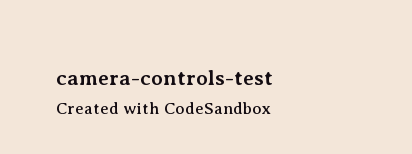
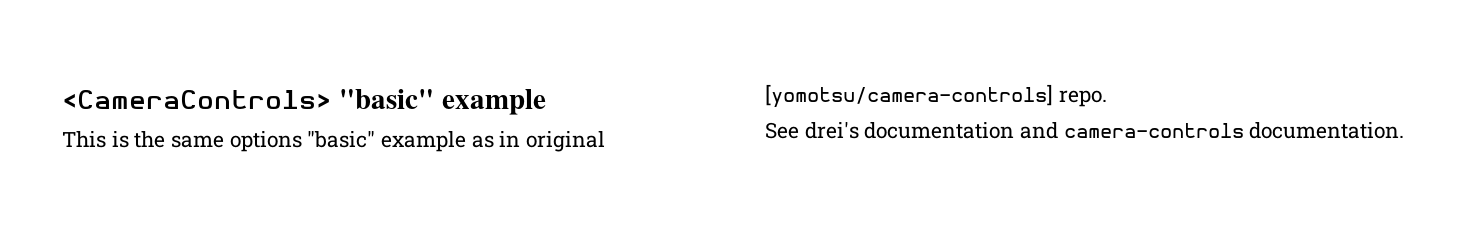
- camera-controls-test
- Created with CodeSandbox
+ <CameraControls> "basic" example
+ This is the same options "basic" example as in original [yomotsu/camera-controls] repo.
+ See drei's documentation and camera-controls documentation.

